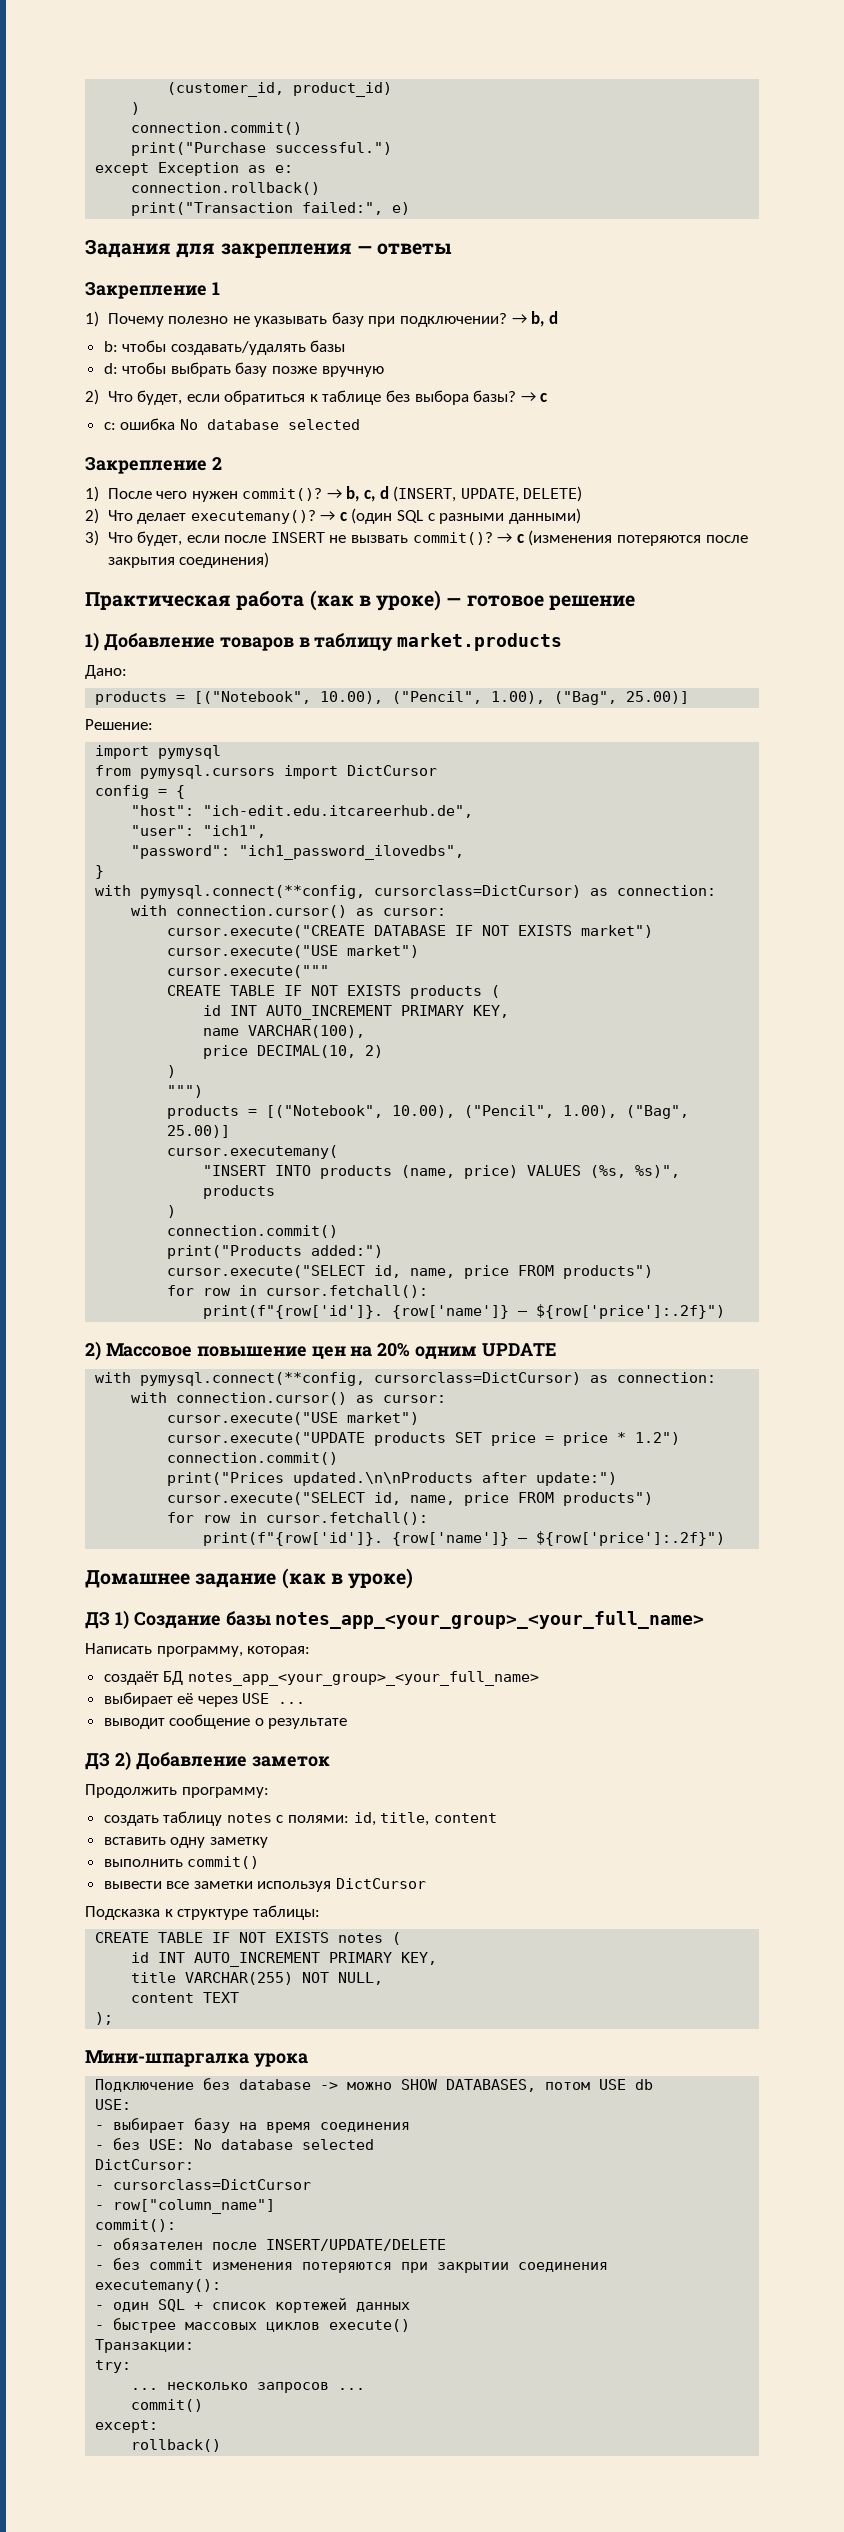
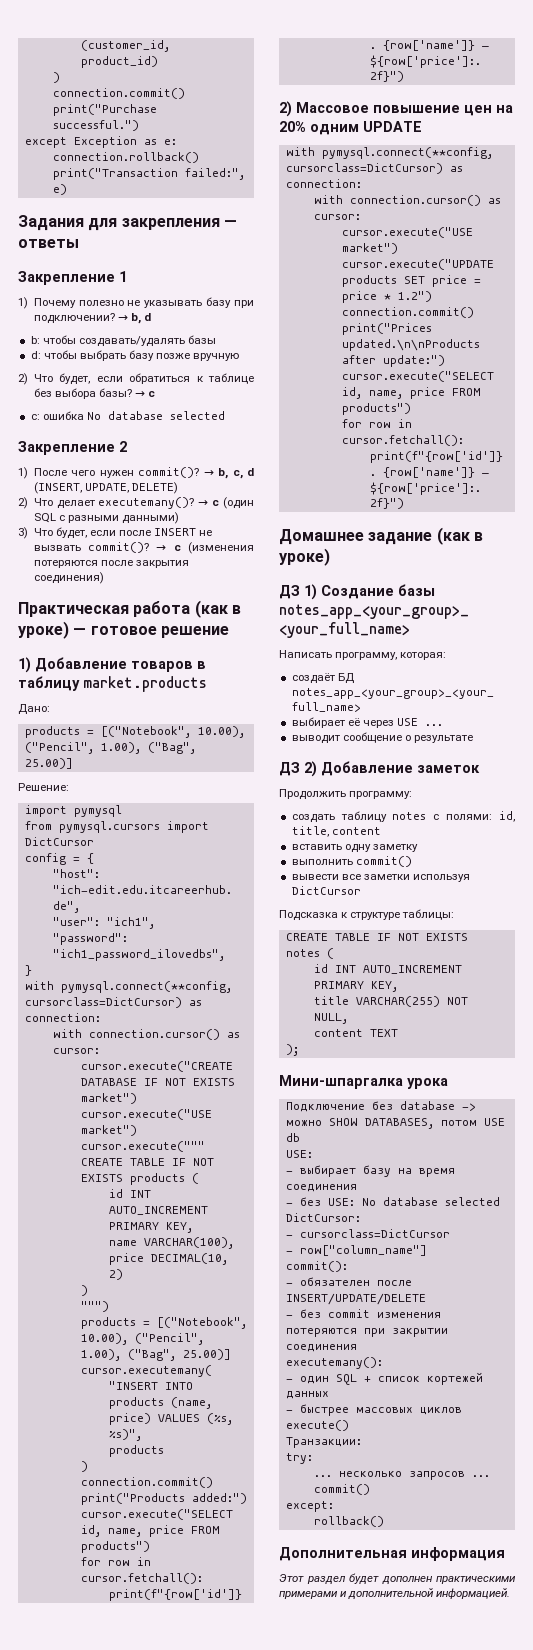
+ Дополнительная информация
+ Этот раздел будет дополнен практическими примерами и дополнительной информацией.

